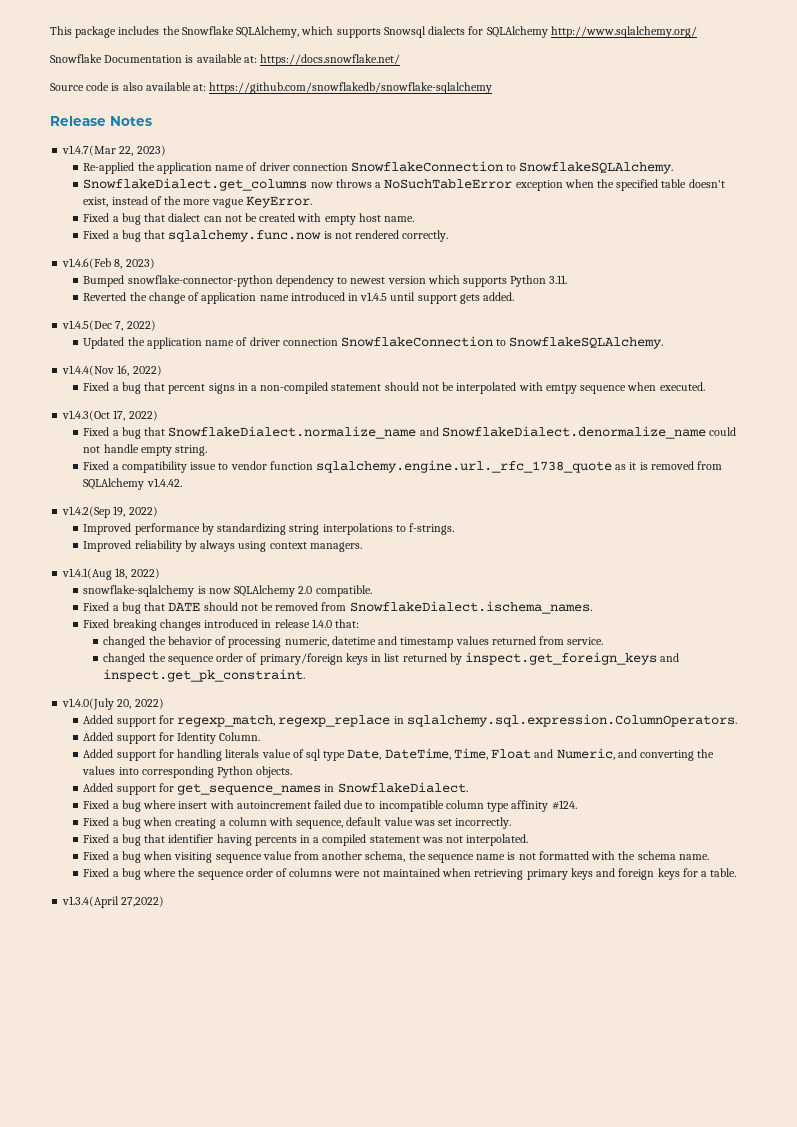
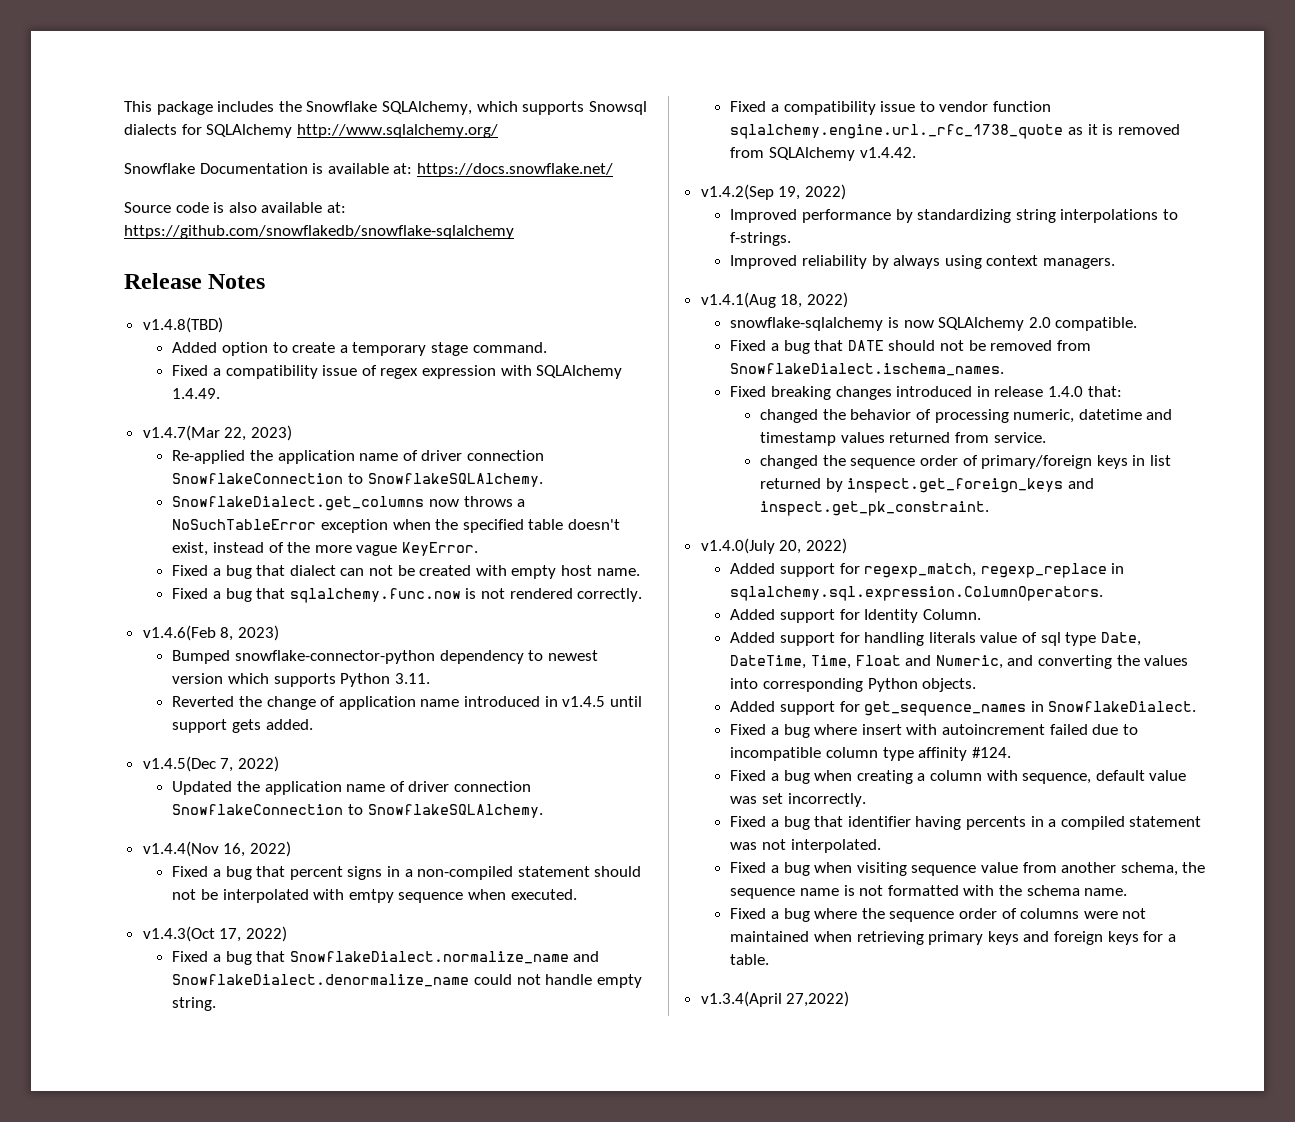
+ v1.4.8(TBD)
+ Added option to create a temporary stage command.
+ Fixed a compatibility issue of regex expression with SQLAlchemy 1.4.49.

